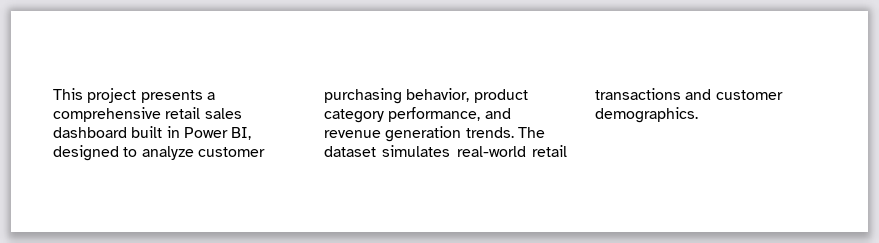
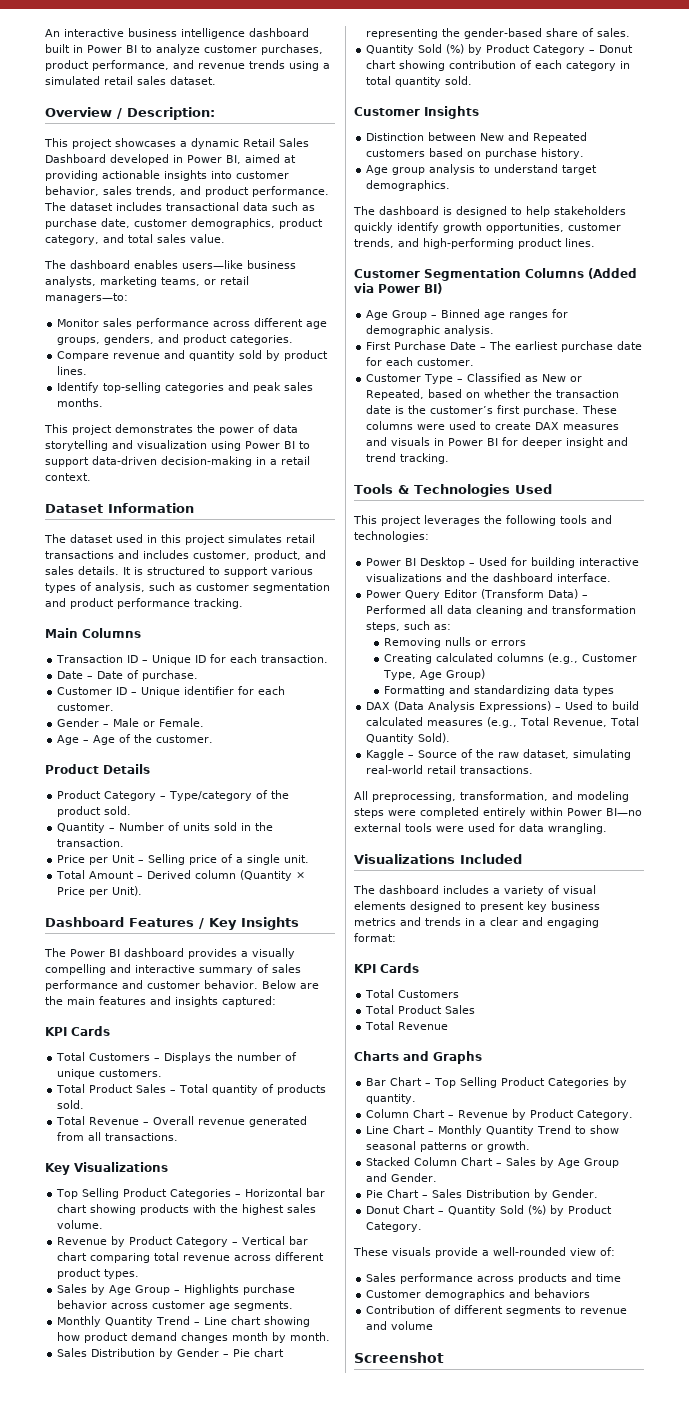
- This project presents a comprehensive retail sales dashboard built in Power BI, designed to analyze customer purchasing behavior, product category performance, and revenue generation trends. The dataset simulates real-world retail transactions and customer demographics.
+ An interactive business intelligence dashboard built in Power BI to analyze customer purchases, product performance, and revenue trends using a simulated retail sales dataset.
+ Overview / Description:
+ This project showcases a dynamic Retail Sales Dashboard developed in Power BI, aimed at providing actionable insights into customer behavior, sales trends, and product performance. The dataset includes transactional data such as purchase date, customer demographics, product category, and total sales value.
+ The dashboard enables users—like business analysts, marketing teams, or retail managers—to:
+ Monitor sales performance across different age groups, genders, and product categories.
+ Compare revenue and quantity sold by product lines.
+ Identify top-selling categories and peak sales months.
+ This project demonstrates the power of data storytelling and visualization using Power BI to support data-driven decision-making in a retail context.
+ Dataset Information
+ The dataset used in this project simulates retail transactions and includes customer, product, and sales details. It is structured to support various types of analysis, such as customer segmentation and product performance tracking.
+ Main Columns
+ Transaction ID – Unique ID for each transaction.
+ Date – Date of purchase.
+ Customer ID – Unique identifier for each customer.
+ Gender – Male or Female.
+ Age – Age of the customer.
+ Product Details
+ Product Category – Type/category of the product sold.
+ Quantity – Number of units sold in the transaction.
+ Price per Unit – Selling price of a single unit.
+ Total Amount – Derived column (Quantity × Price per Unit).
+ Dashboard Features / Key Insights
+ The Power BI dashboard provides a visually compelling and interactive summary of sales performance and customer behavior. Below are the main features and insights captured:
+ KPI Cards
+ Total Customers – Displays the number of unique customers.
+ Total Product Sales – Total quantity of products sold.
+ Total Revenue – Overall revenue generated from all transactions.
+ Key Visualizations
+ Top Selling Product Categories – Horizontal bar chart showing products with the highest sales volume.
+ Revenue by Product Category – Vertical bar chart comparing total revenue across different product types.
+ Sales by Age Group – Highlights purchase behavior across customer age segments.
+ Monthly Quantity Trend – Line chart showing how product demand changes month by month.
+ Sales Distribution by Gender – Pie chart representing the gender-based share of sales.
+ Quantity Sold (%) by Product Category – Donut chart showing contribution of each category in total quantity sold.
+ Customer Insights
+ Distinction between New and Repeated customers based on purchase history.
+ Age group analysis to understand target demographics.
+ The dashboard is designed to help stakeholders quickly identify growth opportunities, customer trends, and high-performing product lines.
+ Customer Segmentation Columns (Added via Power BI)
+ Age Group – Binned age ranges for demographic analysis.
+ First Purchase Date – The earliest purchase date for each customer.
+ Customer Type – Classified as New or Repeated, based on whether the transaction date is the customer’s first purchase. These columns were used to create DAX measures and visuals in Power BI for deeper insight and trend tracking.
+ Tools & Technologies Used
+ This project leverages the following tools and technologies:
+ Power BI Desktop – Used for building interactive visualizations and the dashboard interface.
+ Power Query Editor (Transform Data) – Performed all data cleaning and transformation steps, such as:
+ Removing nulls or errors
+ Creating calculated columns (e.g., Customer Type, Age Group)
+ Formatting and standardizing data types
+ DAX (Data Analysis Expressions) – Used to build calculated measures (e.g., Total Revenue, Total Quantity Sold).
+ Kaggle – Source of the raw dataset, simulating real-world retail transactions.
+ All preprocessing, transformation, and modeling steps were completed entirely within Power BI—no external tools were used for data wrangling.
+ Visualizations Included
+ The dashboard includes a variety of visual elements designed to present key business metrics and trends in a clear and engaging format:
+ KPI Cards
+ Total Customers
+ Total Product Sales
+ Total Revenue
+ Charts and Graphs
+ Bar Chart – Top Selling Product Categories by quantity.
+ Column Chart – Revenue by Product Category.
+ Line Chart – Monthly Quantity Trend to show seasonal patterns or growth.
+ Stacked Column Chart – Sales by Age Group and Gender.
+ Pie Chart – Sales Distribution by Gender.
+ Donut Chart – Quantity Sold (%) by Product Category.
+ These visuals provide a well-rounded view of:
+ Sales performance across products and time
+ Customer demographics and behaviors
+ Contribution of different segments to revenue and volume
+ Screenshot

